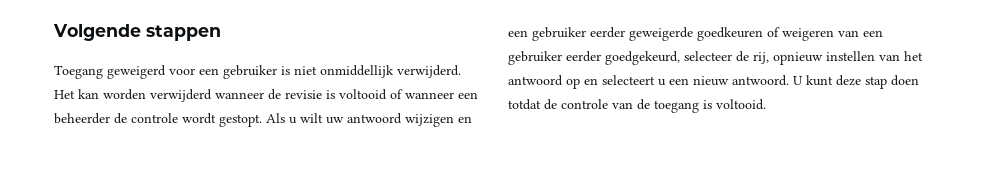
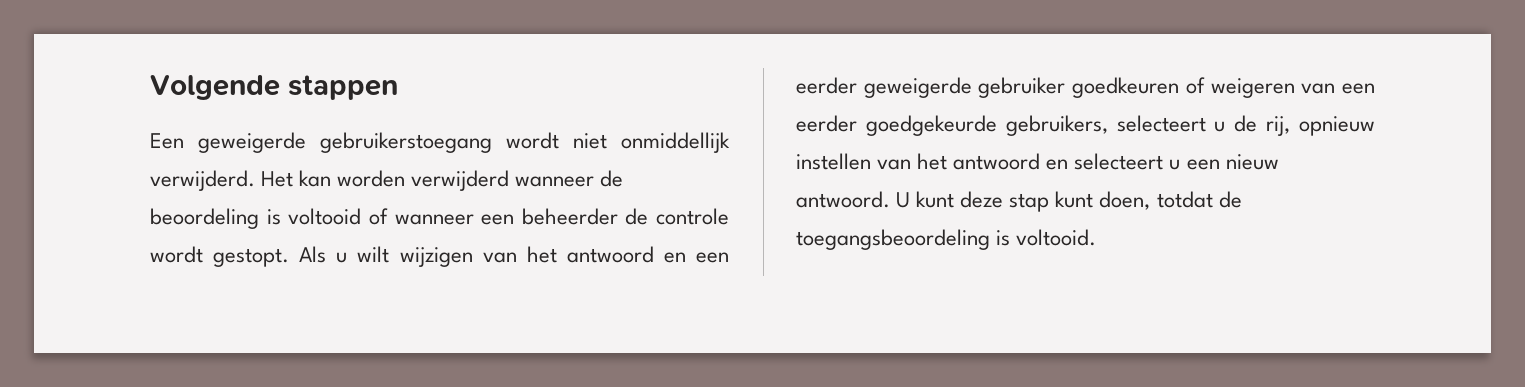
- Toegang geweigerd voor een gebruiker is niet onmiddellijk verwijderd.
+ Een geweigerde gebruikerstoegang wordt niet onmiddellijk verwijderd.
- Het kan worden verwijderd wanneer de revisie is voltooid of wanneer een beheerder de controle wordt gestopt.
+ Het kan worden verwijderd wanneer de beoordeling is voltooid of wanneer een beheerder de controle wordt gestopt.
- Als u wilt uw antwoord wijzigen en een gebruiker eerder geweigerde goedkeuren of weigeren van een gebruiker eerder goedgekeurd, selecteer de rij, opnieuw instellen van het antwoord op en selecteert u een nieuw antwoord.
+ Als u wilt wijzigen van het antwoord en een eerder geweigerde gebruiker goedkeuren of weigeren van een eerder goedgekeurde gebruikers, selecteert u de rij, opnieuw instellen van het antwoord en selecteert u een nieuw antwoord.
- U kunt deze stap doen totdat de controle van de toegang is voltooid.
+ U kunt deze stap kunt doen, totdat de toegangsbeoordeling is voltooid.

